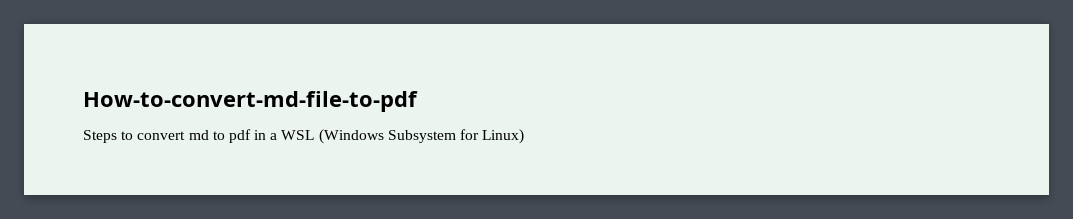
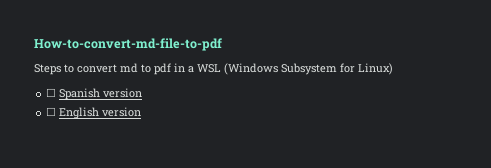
+ ☐ Spanish version
+ ☐ English version

